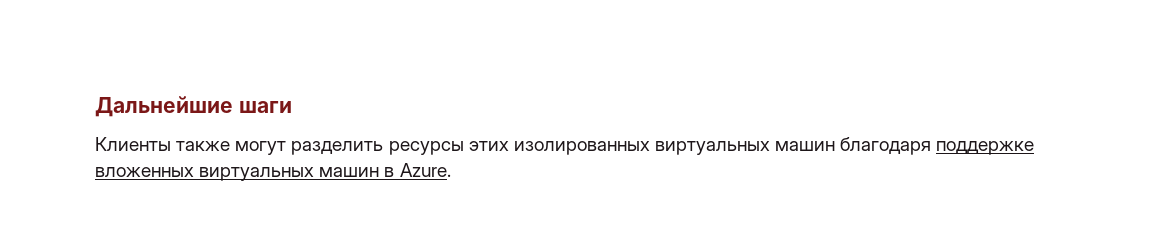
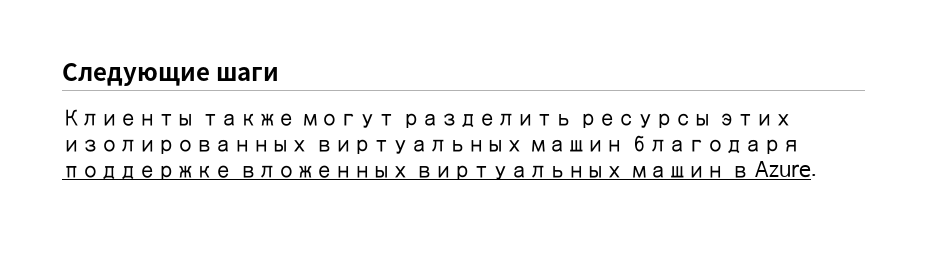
- Дальнейшие шаги
+ Следующие шаги

